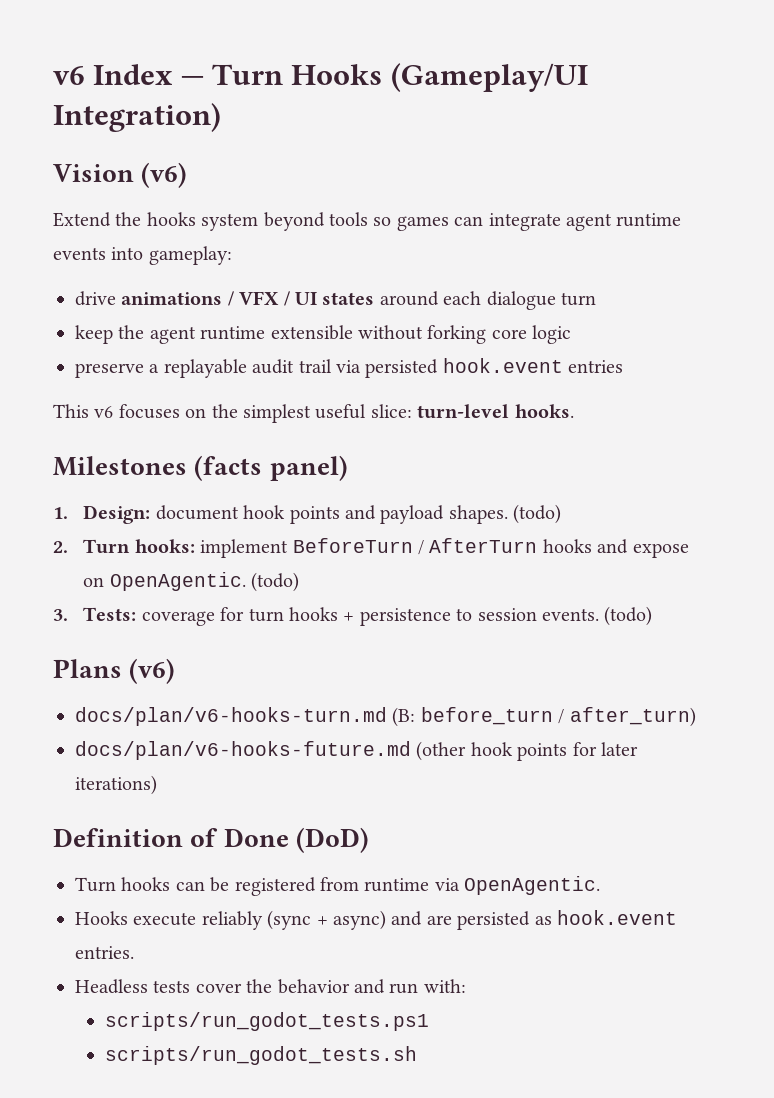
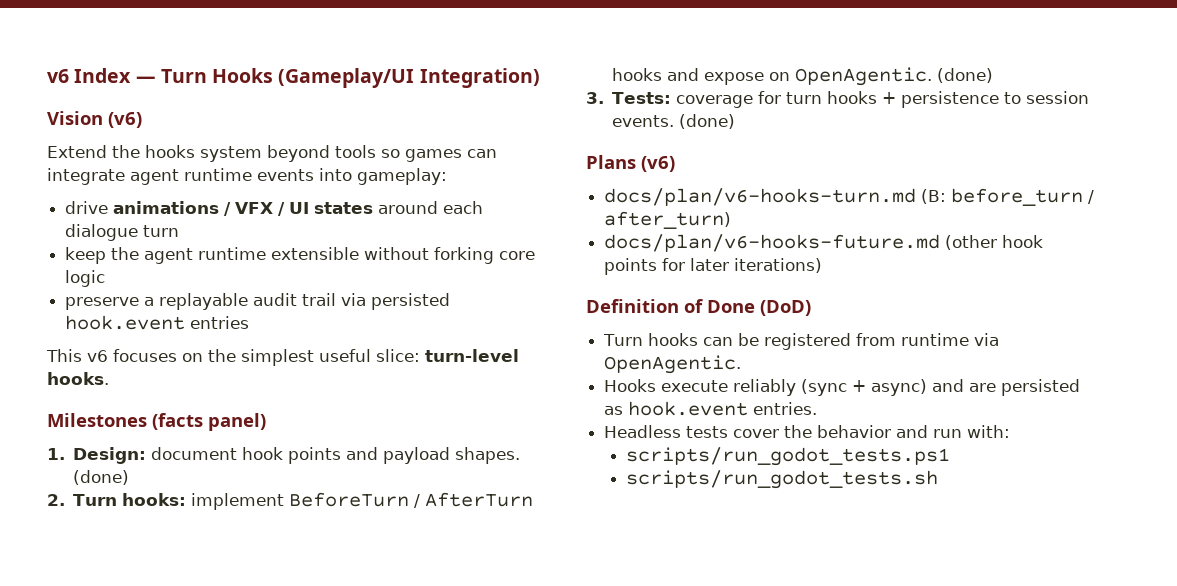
- 1. Design: document hook points and payload shapes. (todo)
+ 1. Design: document hook points and payload shapes. (done)
- 2. Turn hooks: implement BeforeTurn / AfterTurn hooks and expose on OpenAgentic. (todo)
+ 2. Turn hooks: implement BeforeTurn / AfterTurn hooks and expose on OpenAgentic. (done)
- 3. Tests: coverage for turn hooks + persistence to session events. (todo)
+ 3. Tests: coverage for turn hooks + persistence to session events. (done)

